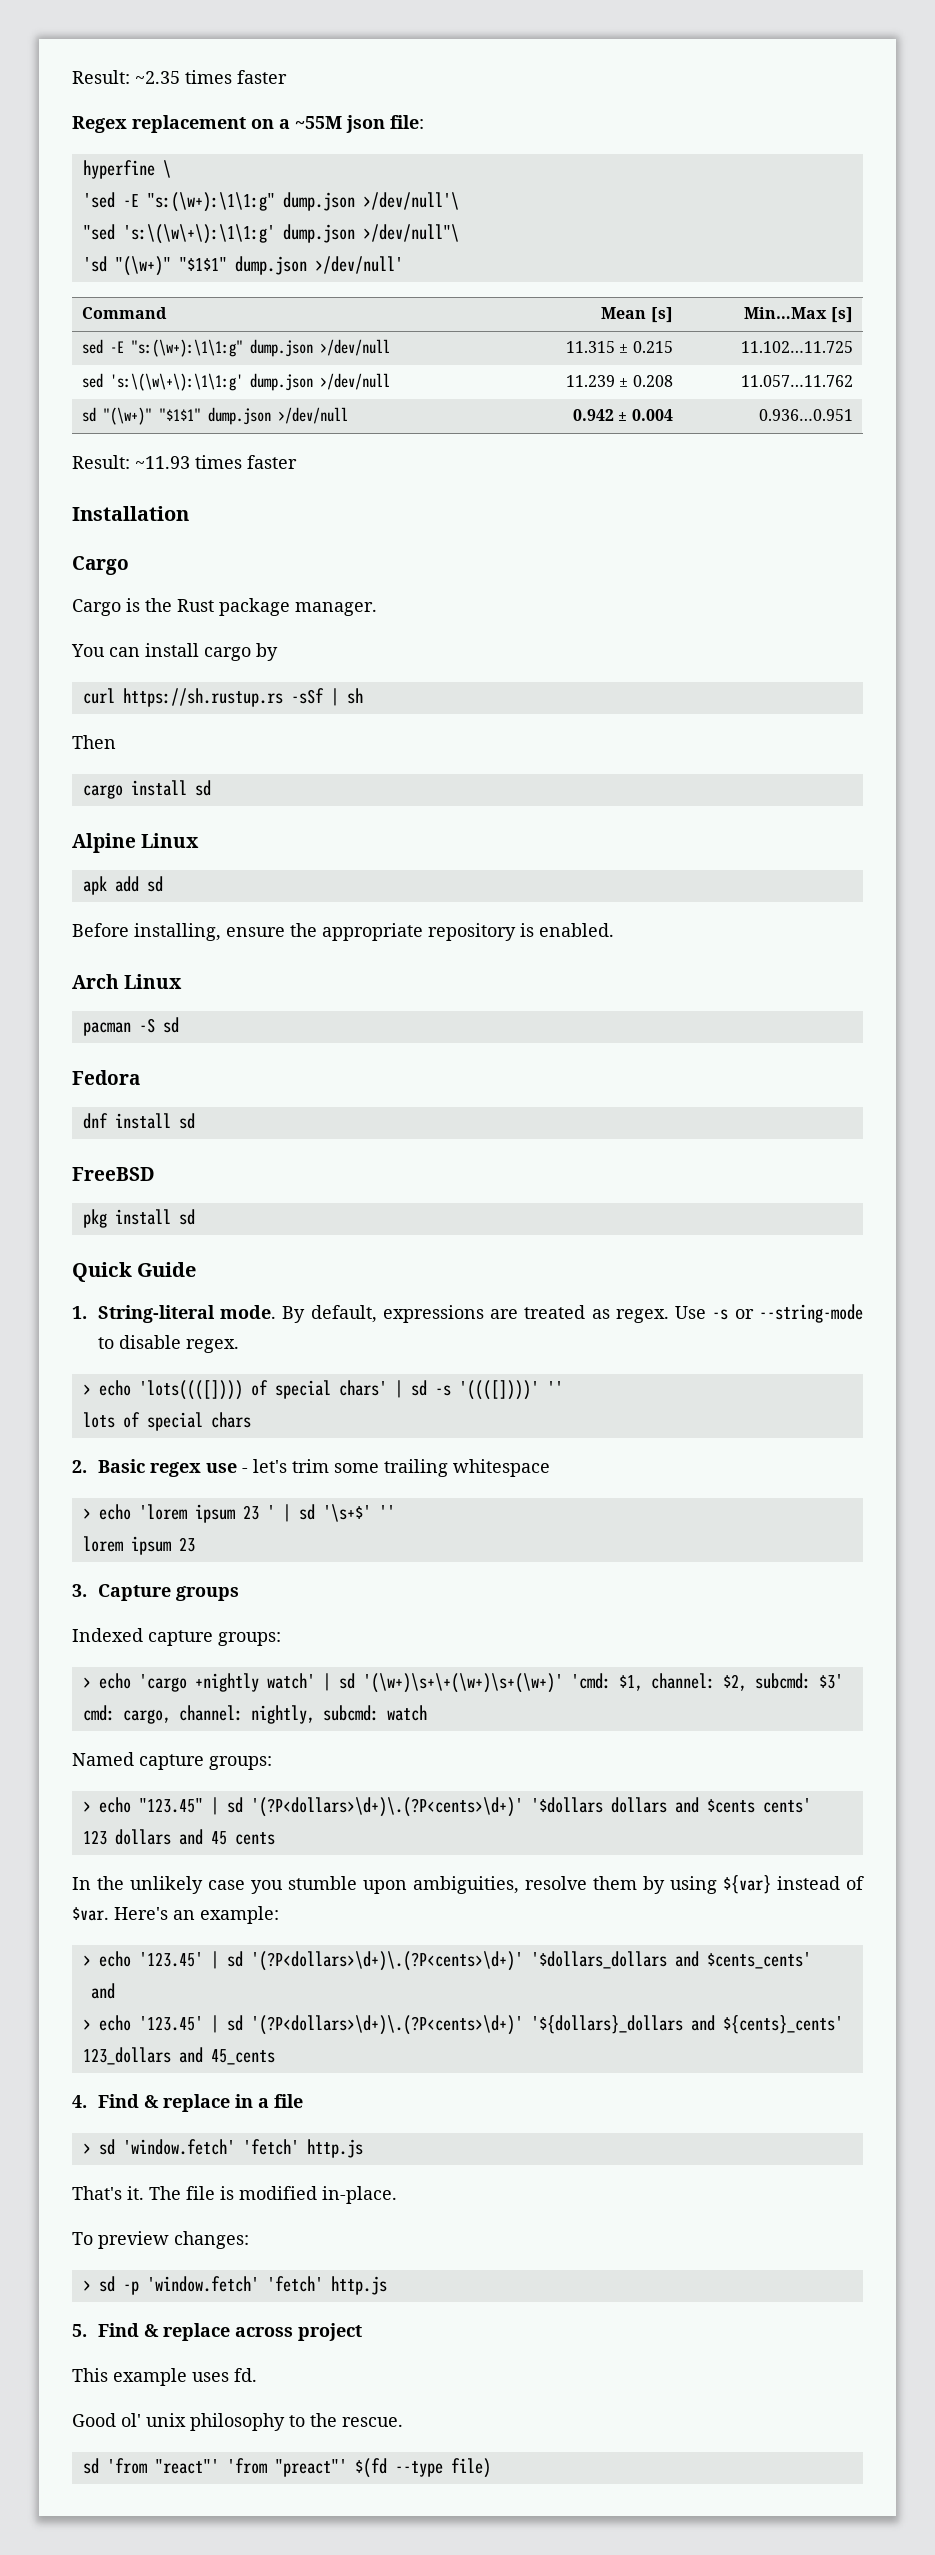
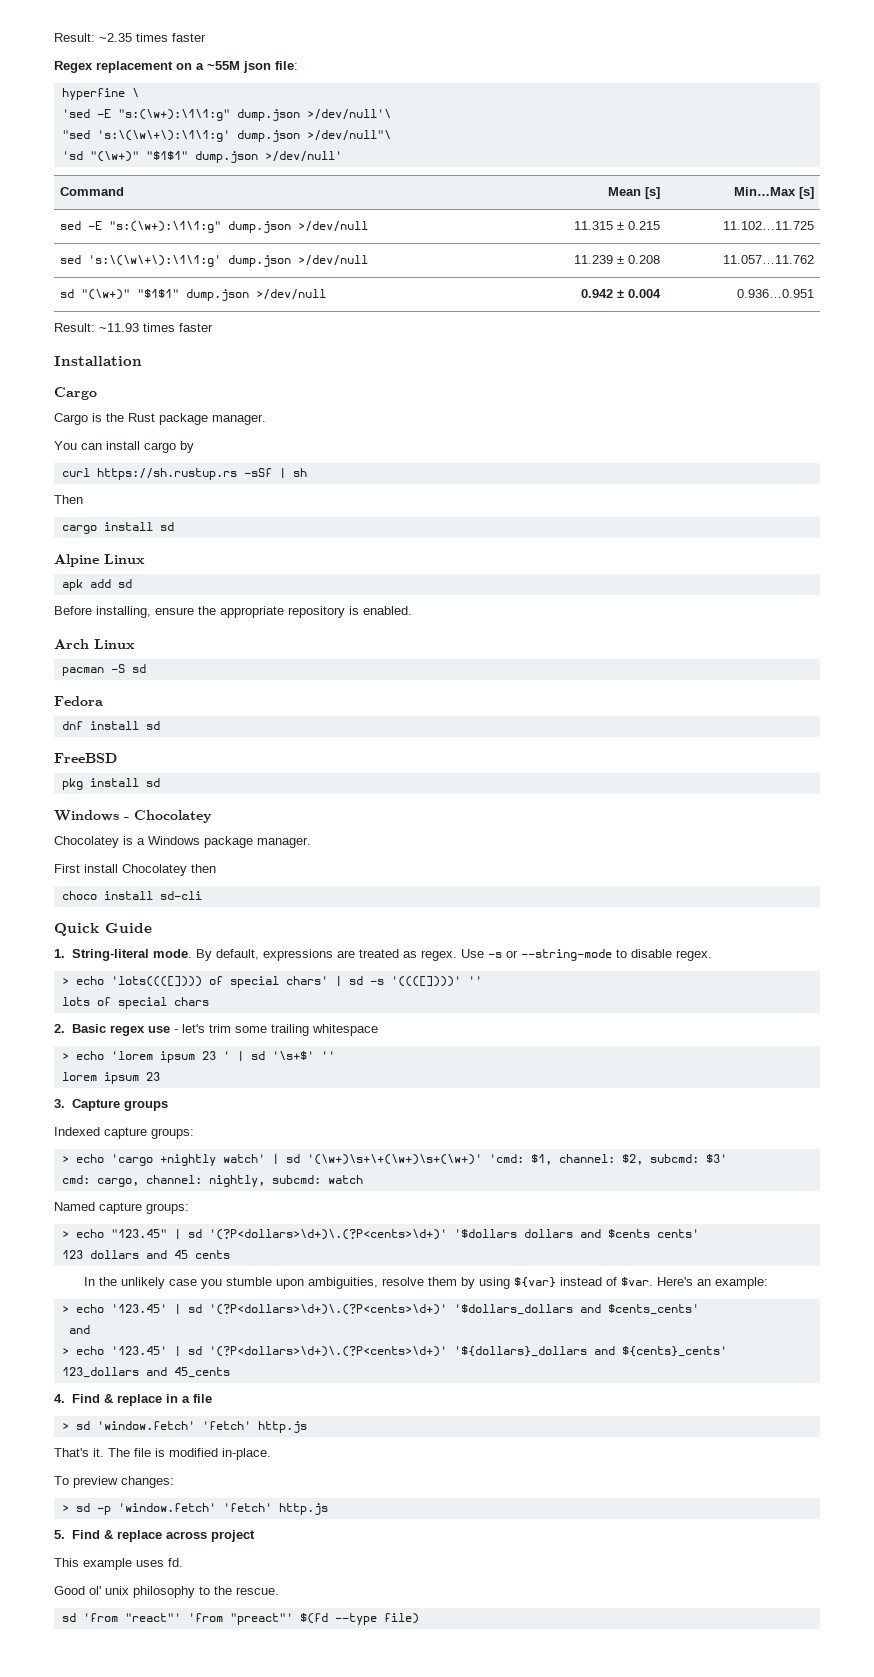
+ Windows - Chocolatey
+ Chocolatey is a Windows package manager.
+ First install Chocolatey then
+ choco install sd-cli

